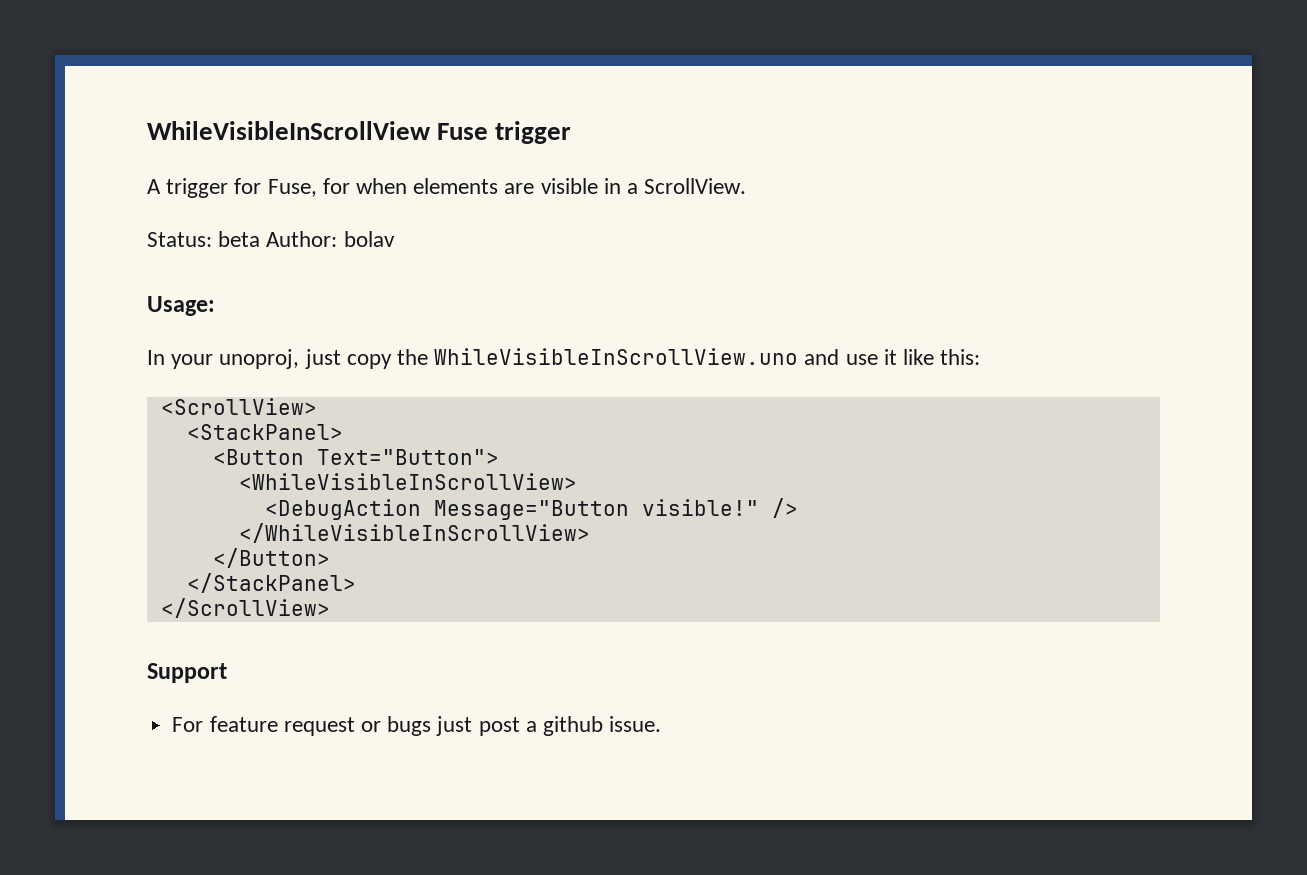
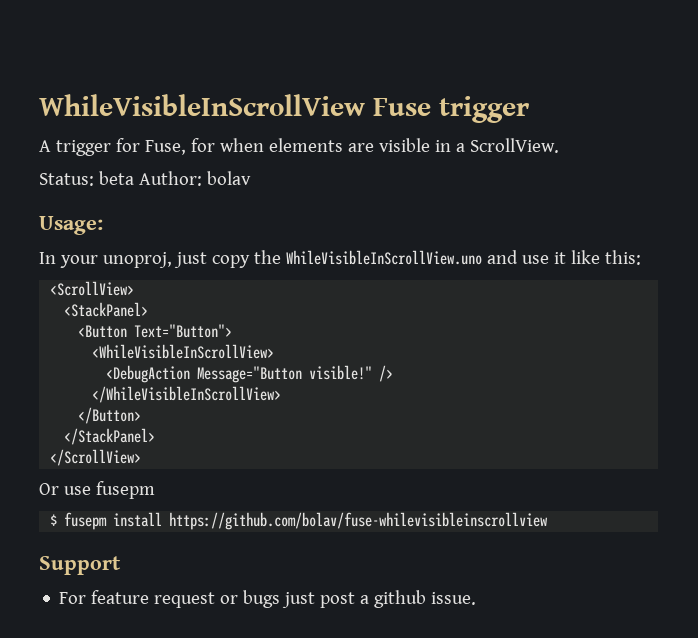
+ Or use fusepm
+ $ fusepm install https://github.com/bolav/fuse-whilevisibleinscrollview

